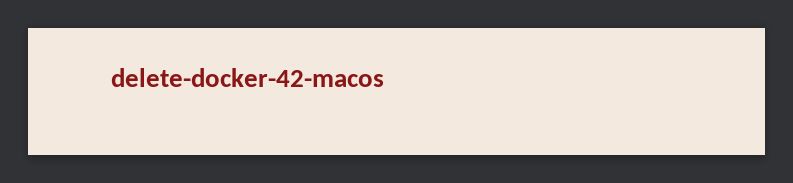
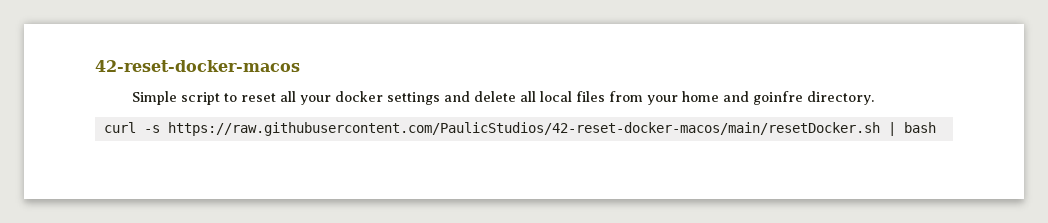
- delete-docker-42-macos
+ 42-reset-docker-macos
+ Simple script to reset all your docker settings and delete all local files from your home and goinfre directory.
+ curl -s https://raw.githubusercontent.com/PaulicStudios/42-reset-docker-macos/main/resetDocker.sh | bash

